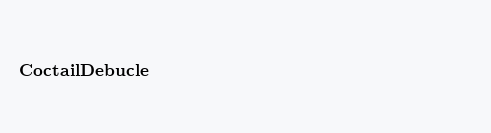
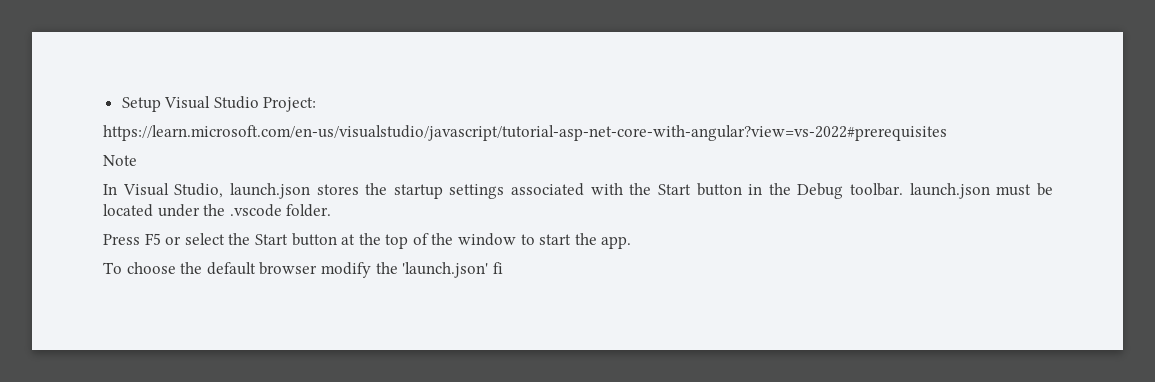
- CoctailDebucle
+ Setup Visual Studio Project:
+ https://learn.microsoft.com/en-us/visualstudio/javascript/tutorial-asp-net-core-with-angular?view=vs-2022#prerequisites
+ Note
+ In Visual Studio, launch.json stores the startup settings associated with the Start button in the Debug toolbar. launch.json must be located under the .vscode folder.
+ Press F5 or select the Start button at the top of the window to start the app.
+ To choose the default browser modify the 'launch.json' fi

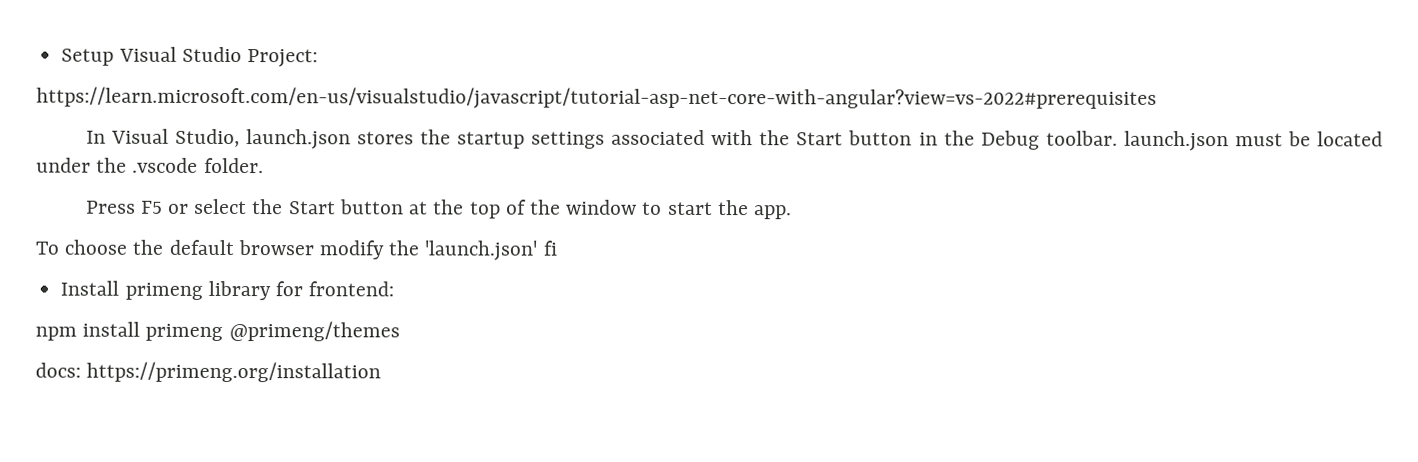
- Note
+ Install primeng library for frontend:
+ npm install primeng @primeng/themes
+ docs: https://primeng.org/installation

